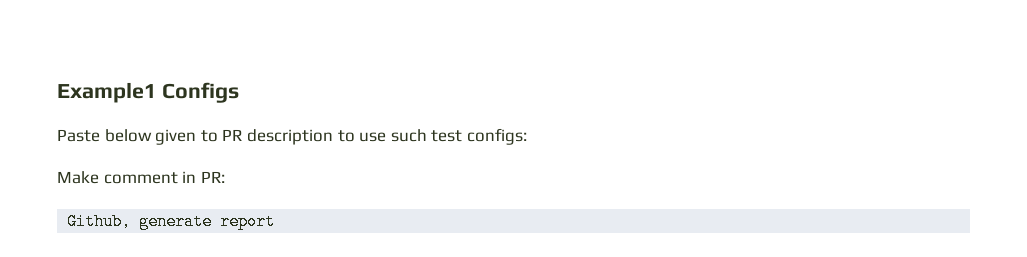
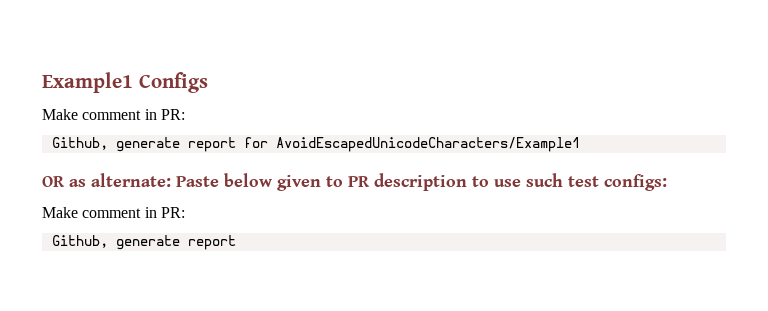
  Example1 Configs
- Paste below given to PR description to use such test configs:
+ Make comment in PR:
+ Github, generate report for AvoidEscapedUnicodeCharacters/Example1
+ OR as alternate: Paste below given to PR description to use such test configs:

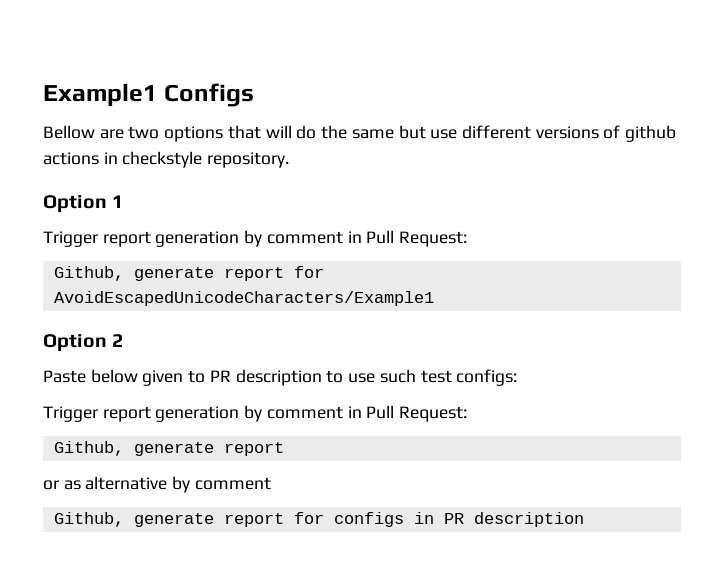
  Example1 Configs
- Make comment in PR:
+ Bellow are two options that will do the same but use different versions of github actions in checkstyle repository.
+ Option 1
+ Trigger report generation by comment in Pull Request:
- OR as alternate: Paste below given to PR description to use such test configs:
- Make comment in PR:
+ Option 2
+ Paste below given to PR description to use such test configs:
+ Trigger report generation by comment in Pull Request:
  Github, generate report
+ or as alternative by comment
+ Github, generate report for configs in PR description

